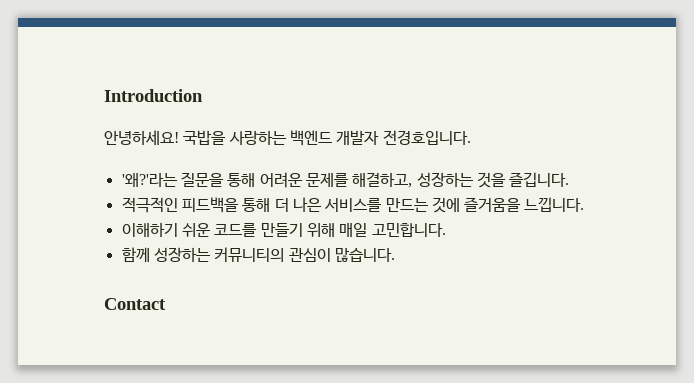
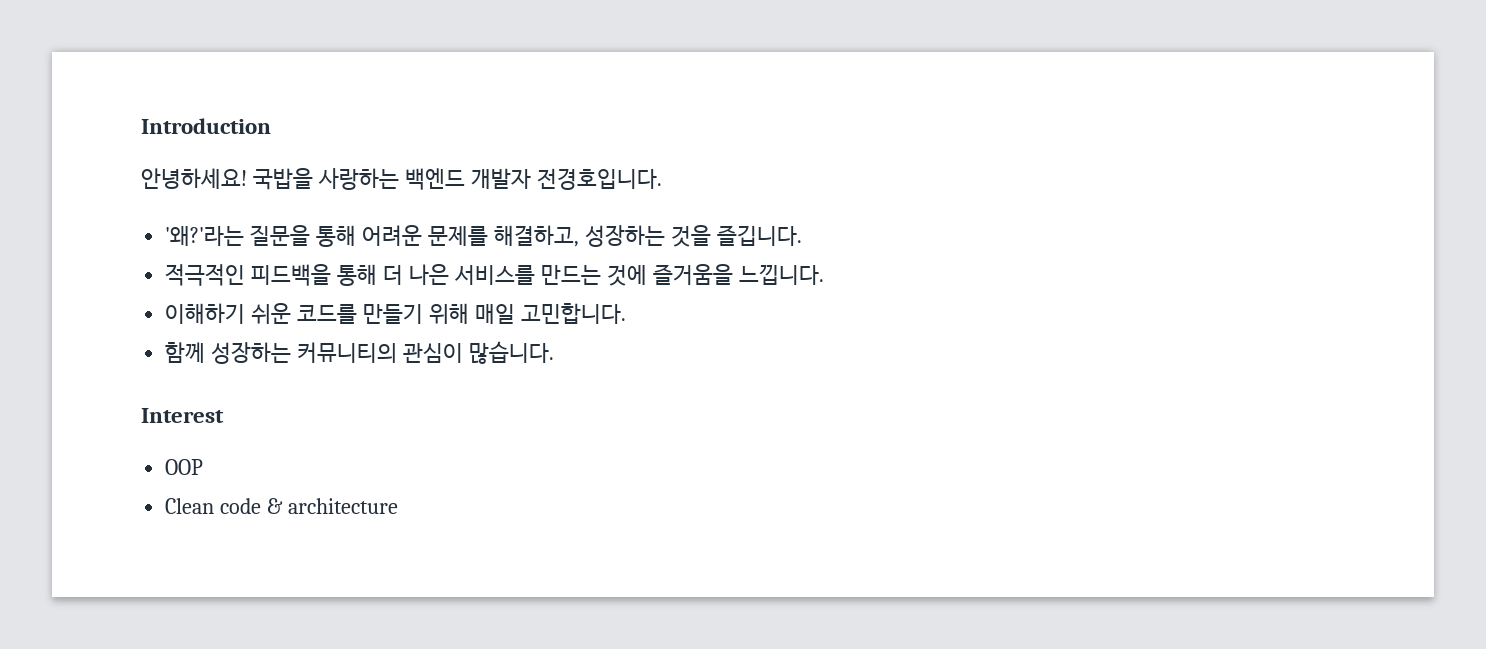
- Contact
+ Interest
+ OOP
+ Clean code & architecture

